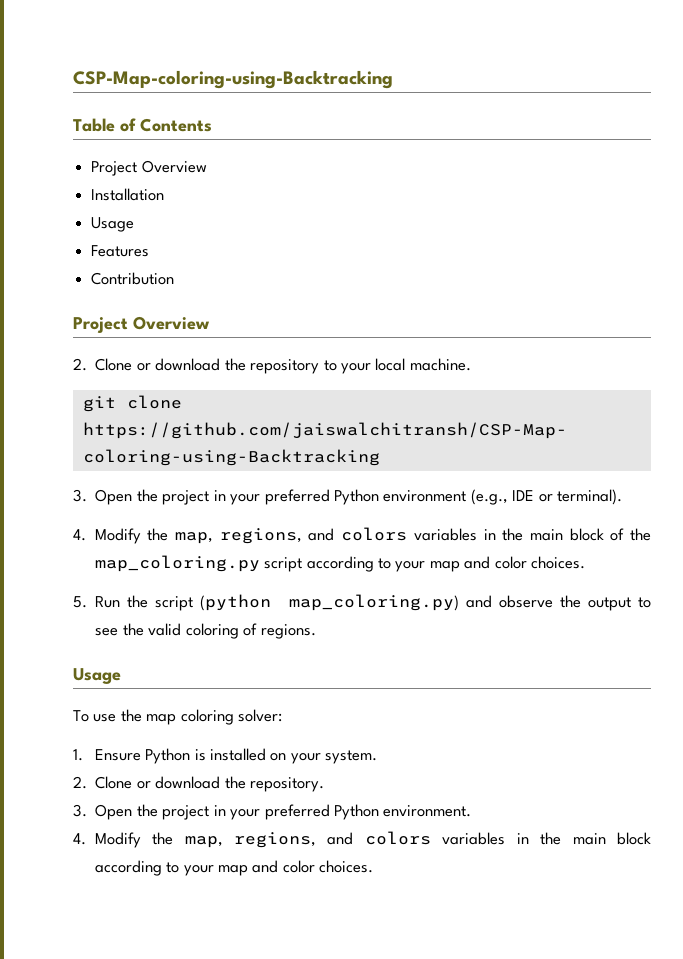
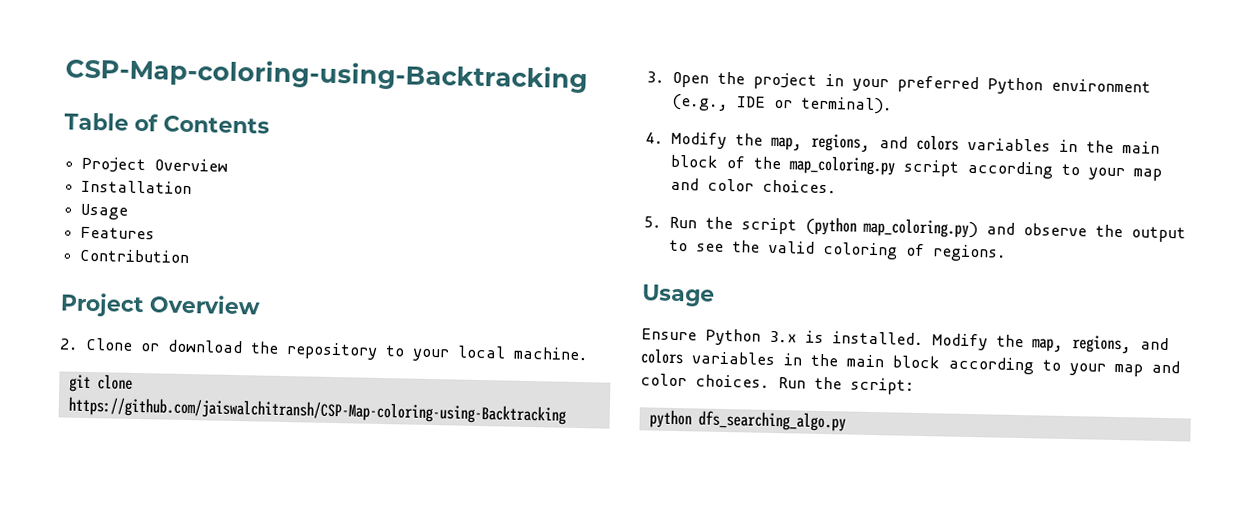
- To use the map coloring solver:
- 1. Ensure Python is installed on your system.
- 2. Clone or download the repository.
- 3. Open the project in your preferred Python environment.
- 4. Modify the map, regions, and colors variables in the main block according to your map and color choices.
+ Ensure Python 3.x is installed. Modify the map, regions, and colors variables in the main block according to your map and color choices.
+ Run the script:
+ python dfs_searching_algo.py

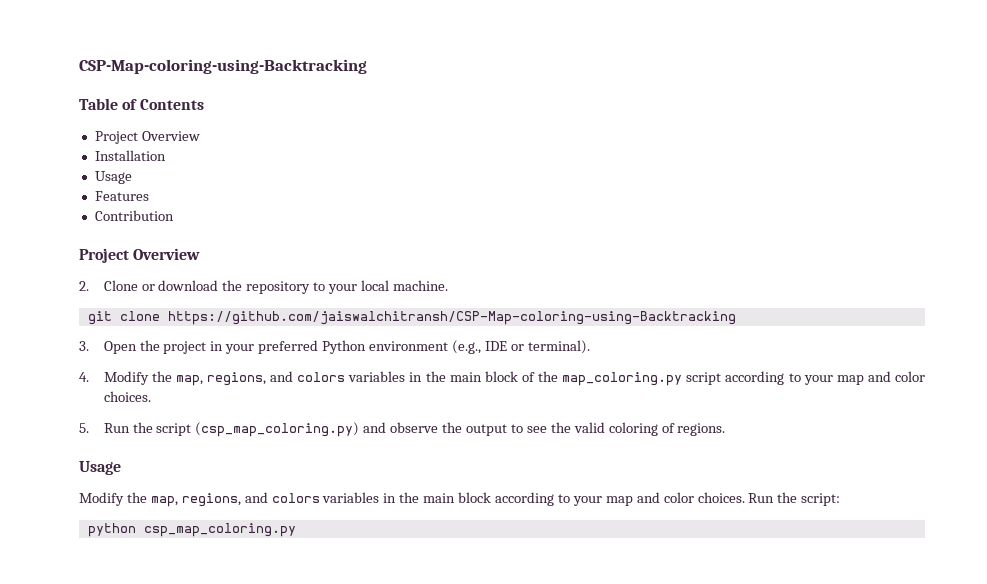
- 5. Run the script (python map_coloring.py) and observe the output to see the valid coloring of regions.
+ 5. Run the script (csp_map_coloring.py) and observe the output to see the valid coloring of regions.
- Ensure Python 3.x is installed.
- python dfs_searching_algo.py
+ python csp_map_coloring.py

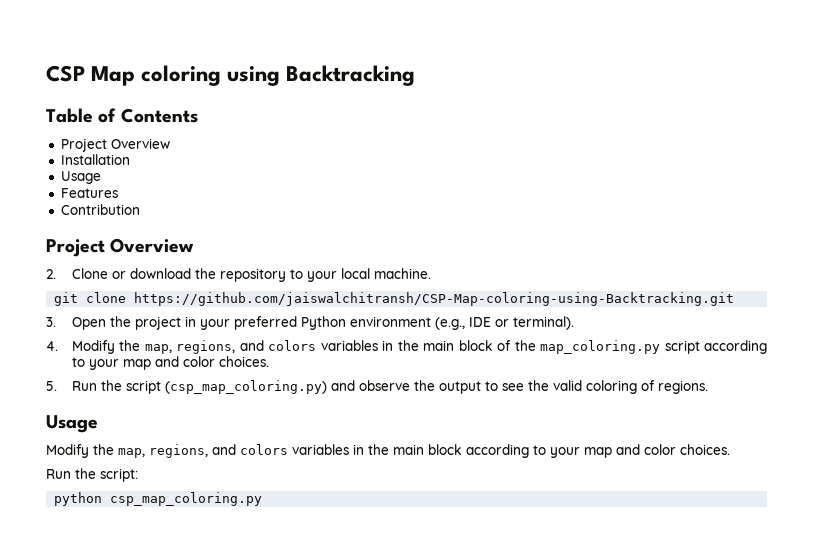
- CSP-Map-coloring-using-Backtracking
+ CSP Map coloring using Backtracking
- git clone https://github.com/jaiswalchitransh/CSP-Map-coloring-using-Backtracking
+ git clone https://github.com/jaiswalchitransh/CSP-Map-coloring-using-Backtracking.git
- Modify the map, regions, and colors variables in the main block according to your map and color choices. Run the script:
+ Modify the map, regions, and colors variables in the main block according to your map and color choices.
+ Run the script:

